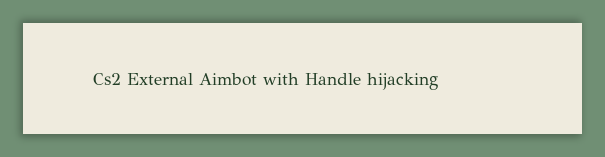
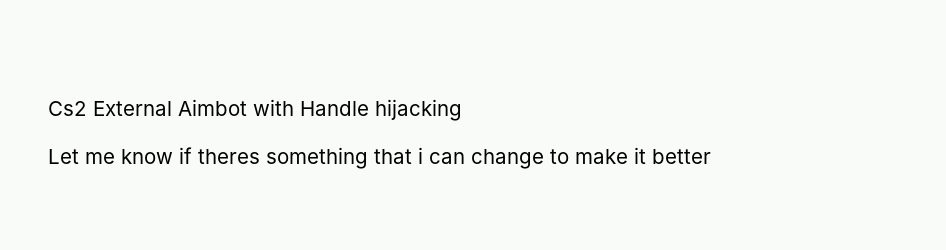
+ Let me know if theres something that i can change to make it better

